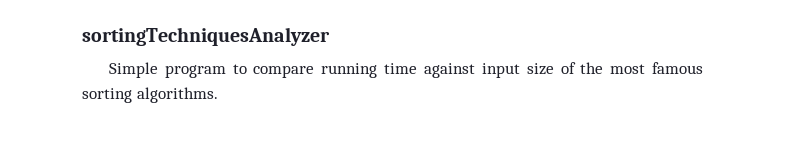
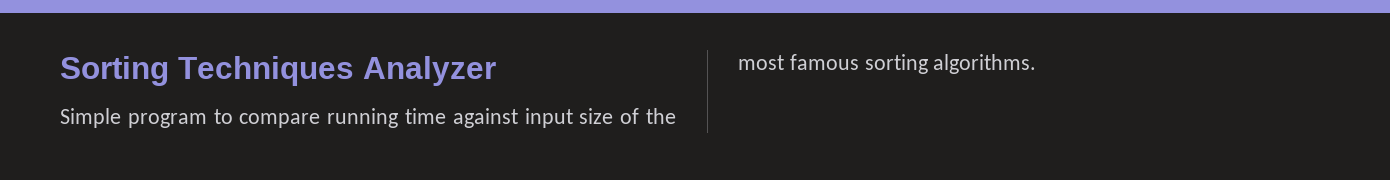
- sortingTechniquesAnalyzer
+ Sorting Techniques Analyzer

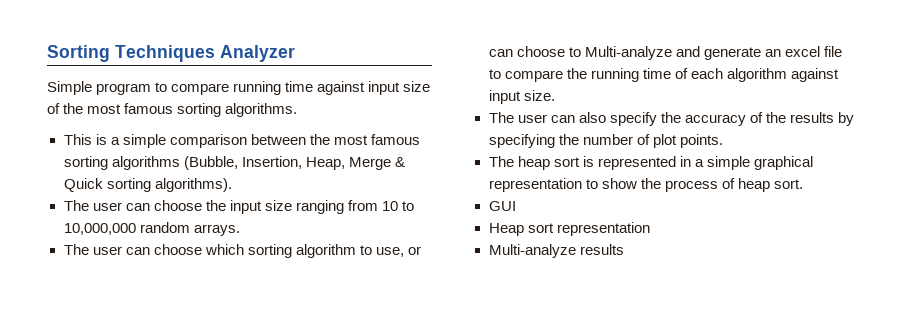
+ This is a simple comparison between the most famous sorting algorithms (Bubble, Insertion, Heap, Merge & Quick sorting algorithms).
+ The user can choose the input size ranging from 10 to 10,000,000 random arrays.
+ The user can choose which sorting algorithm to use, or can choose to Multi-analyze and generate an excel file to compare the running time of each algorithm against input size.
+ The user can also specify the accuracy of the results by specifying the number of plot points.
+ The heap sort is represented in a simple graphical representation to show the process of heap sort.
+ GUI
+ Heap sort representation
+ Multi-analyze results

